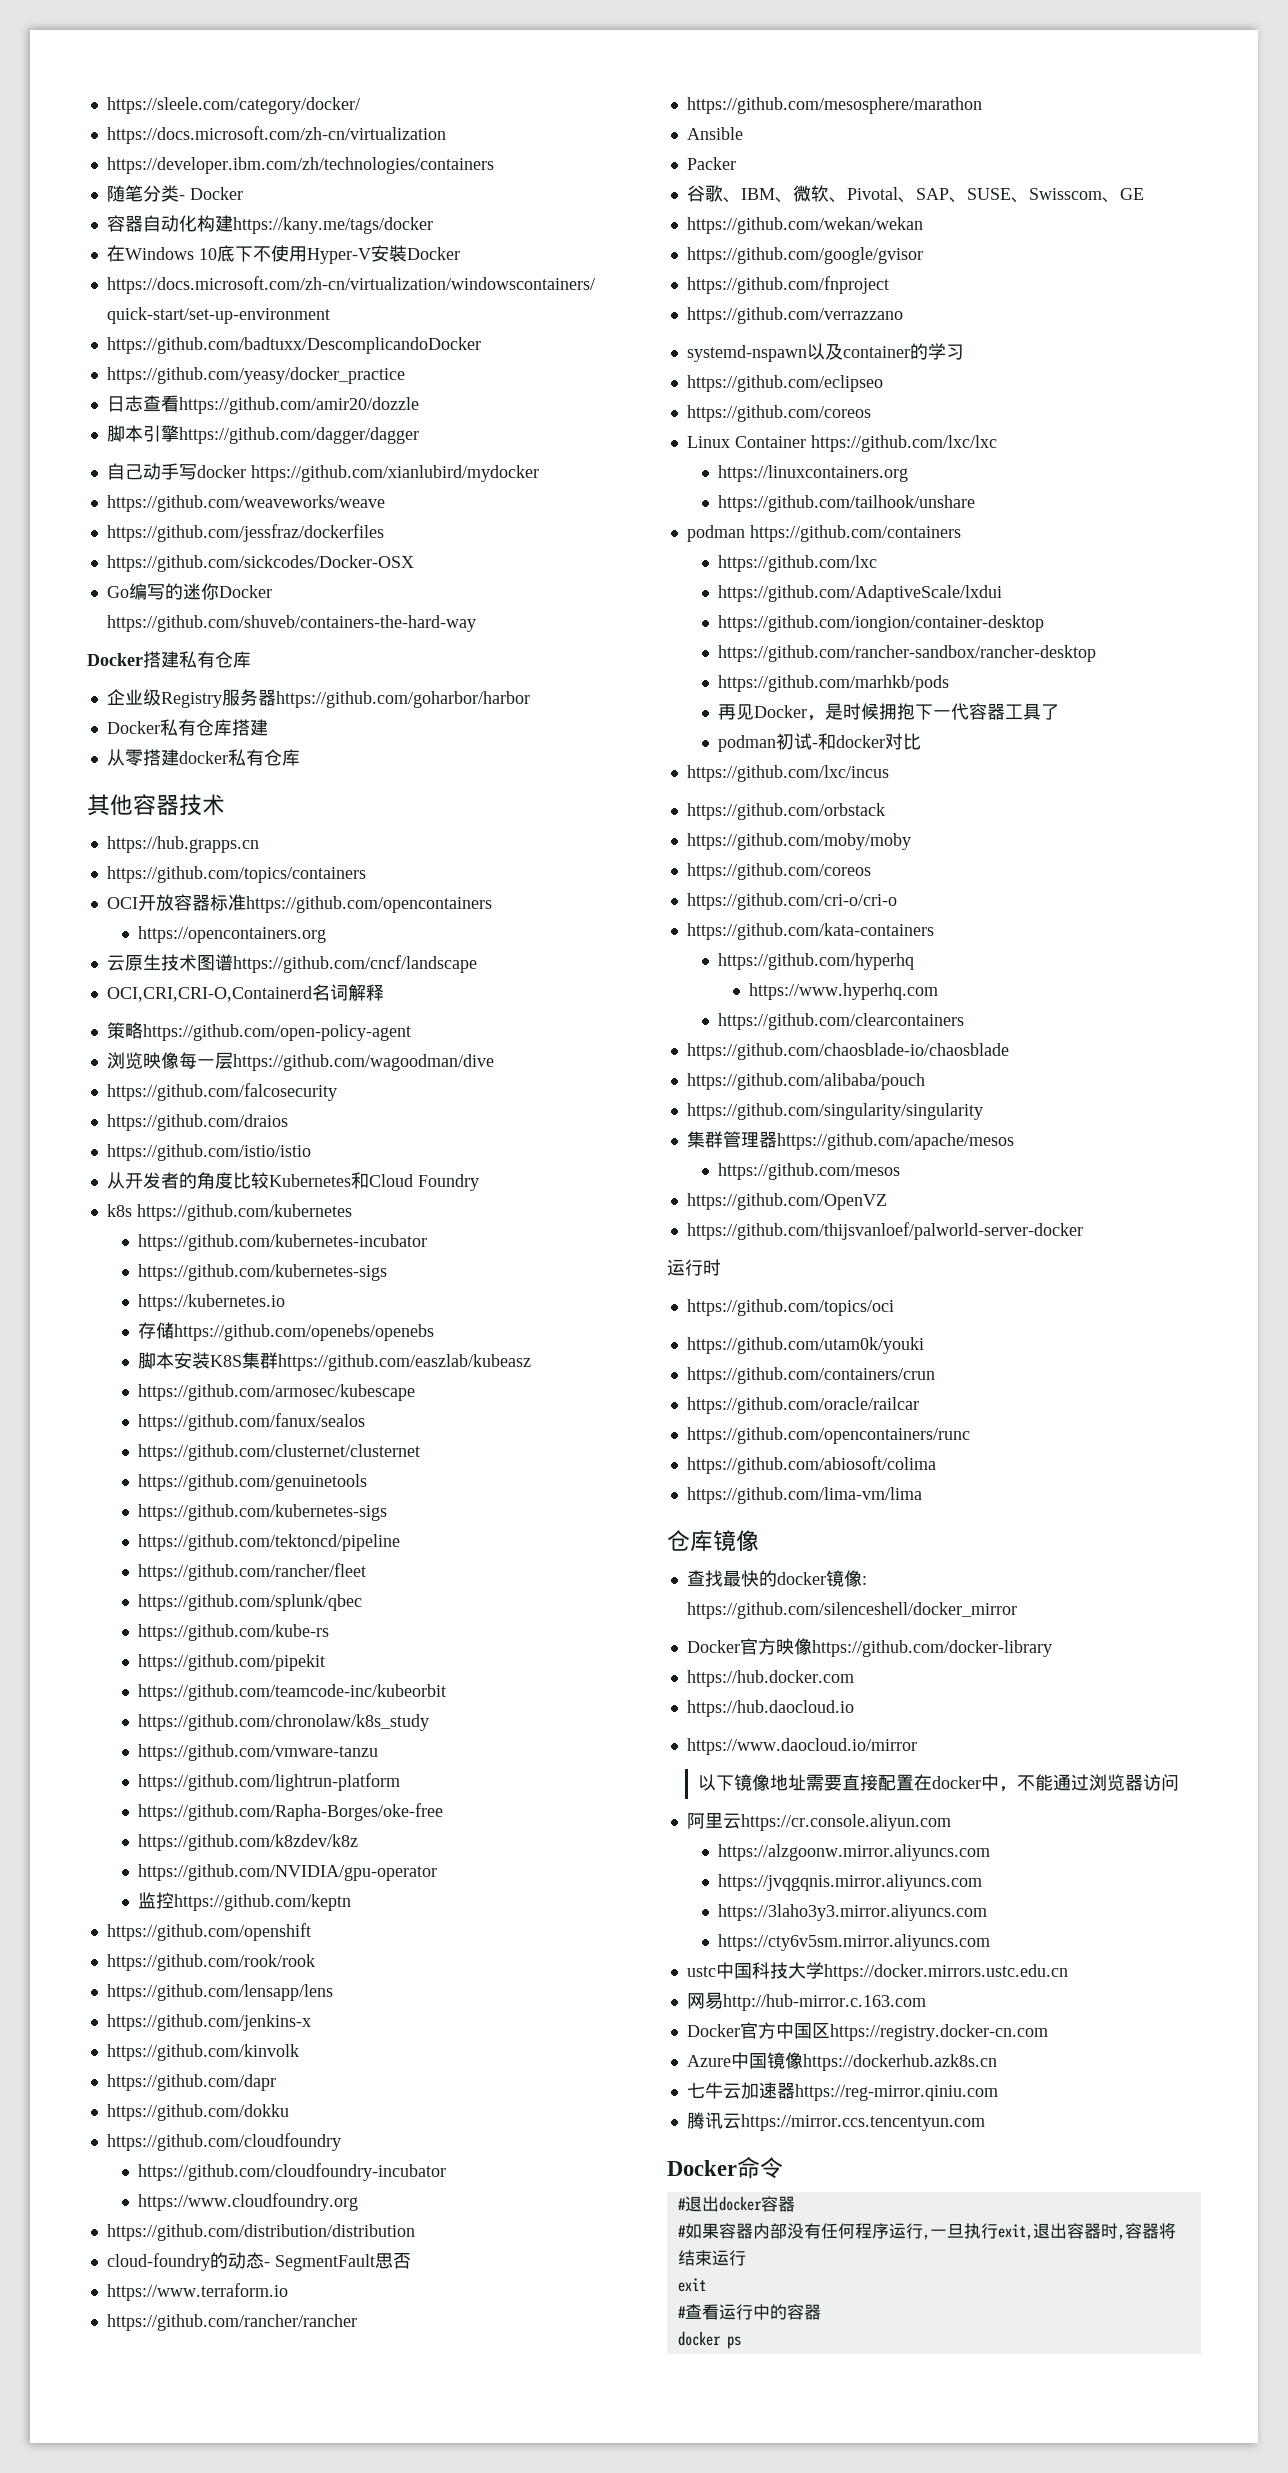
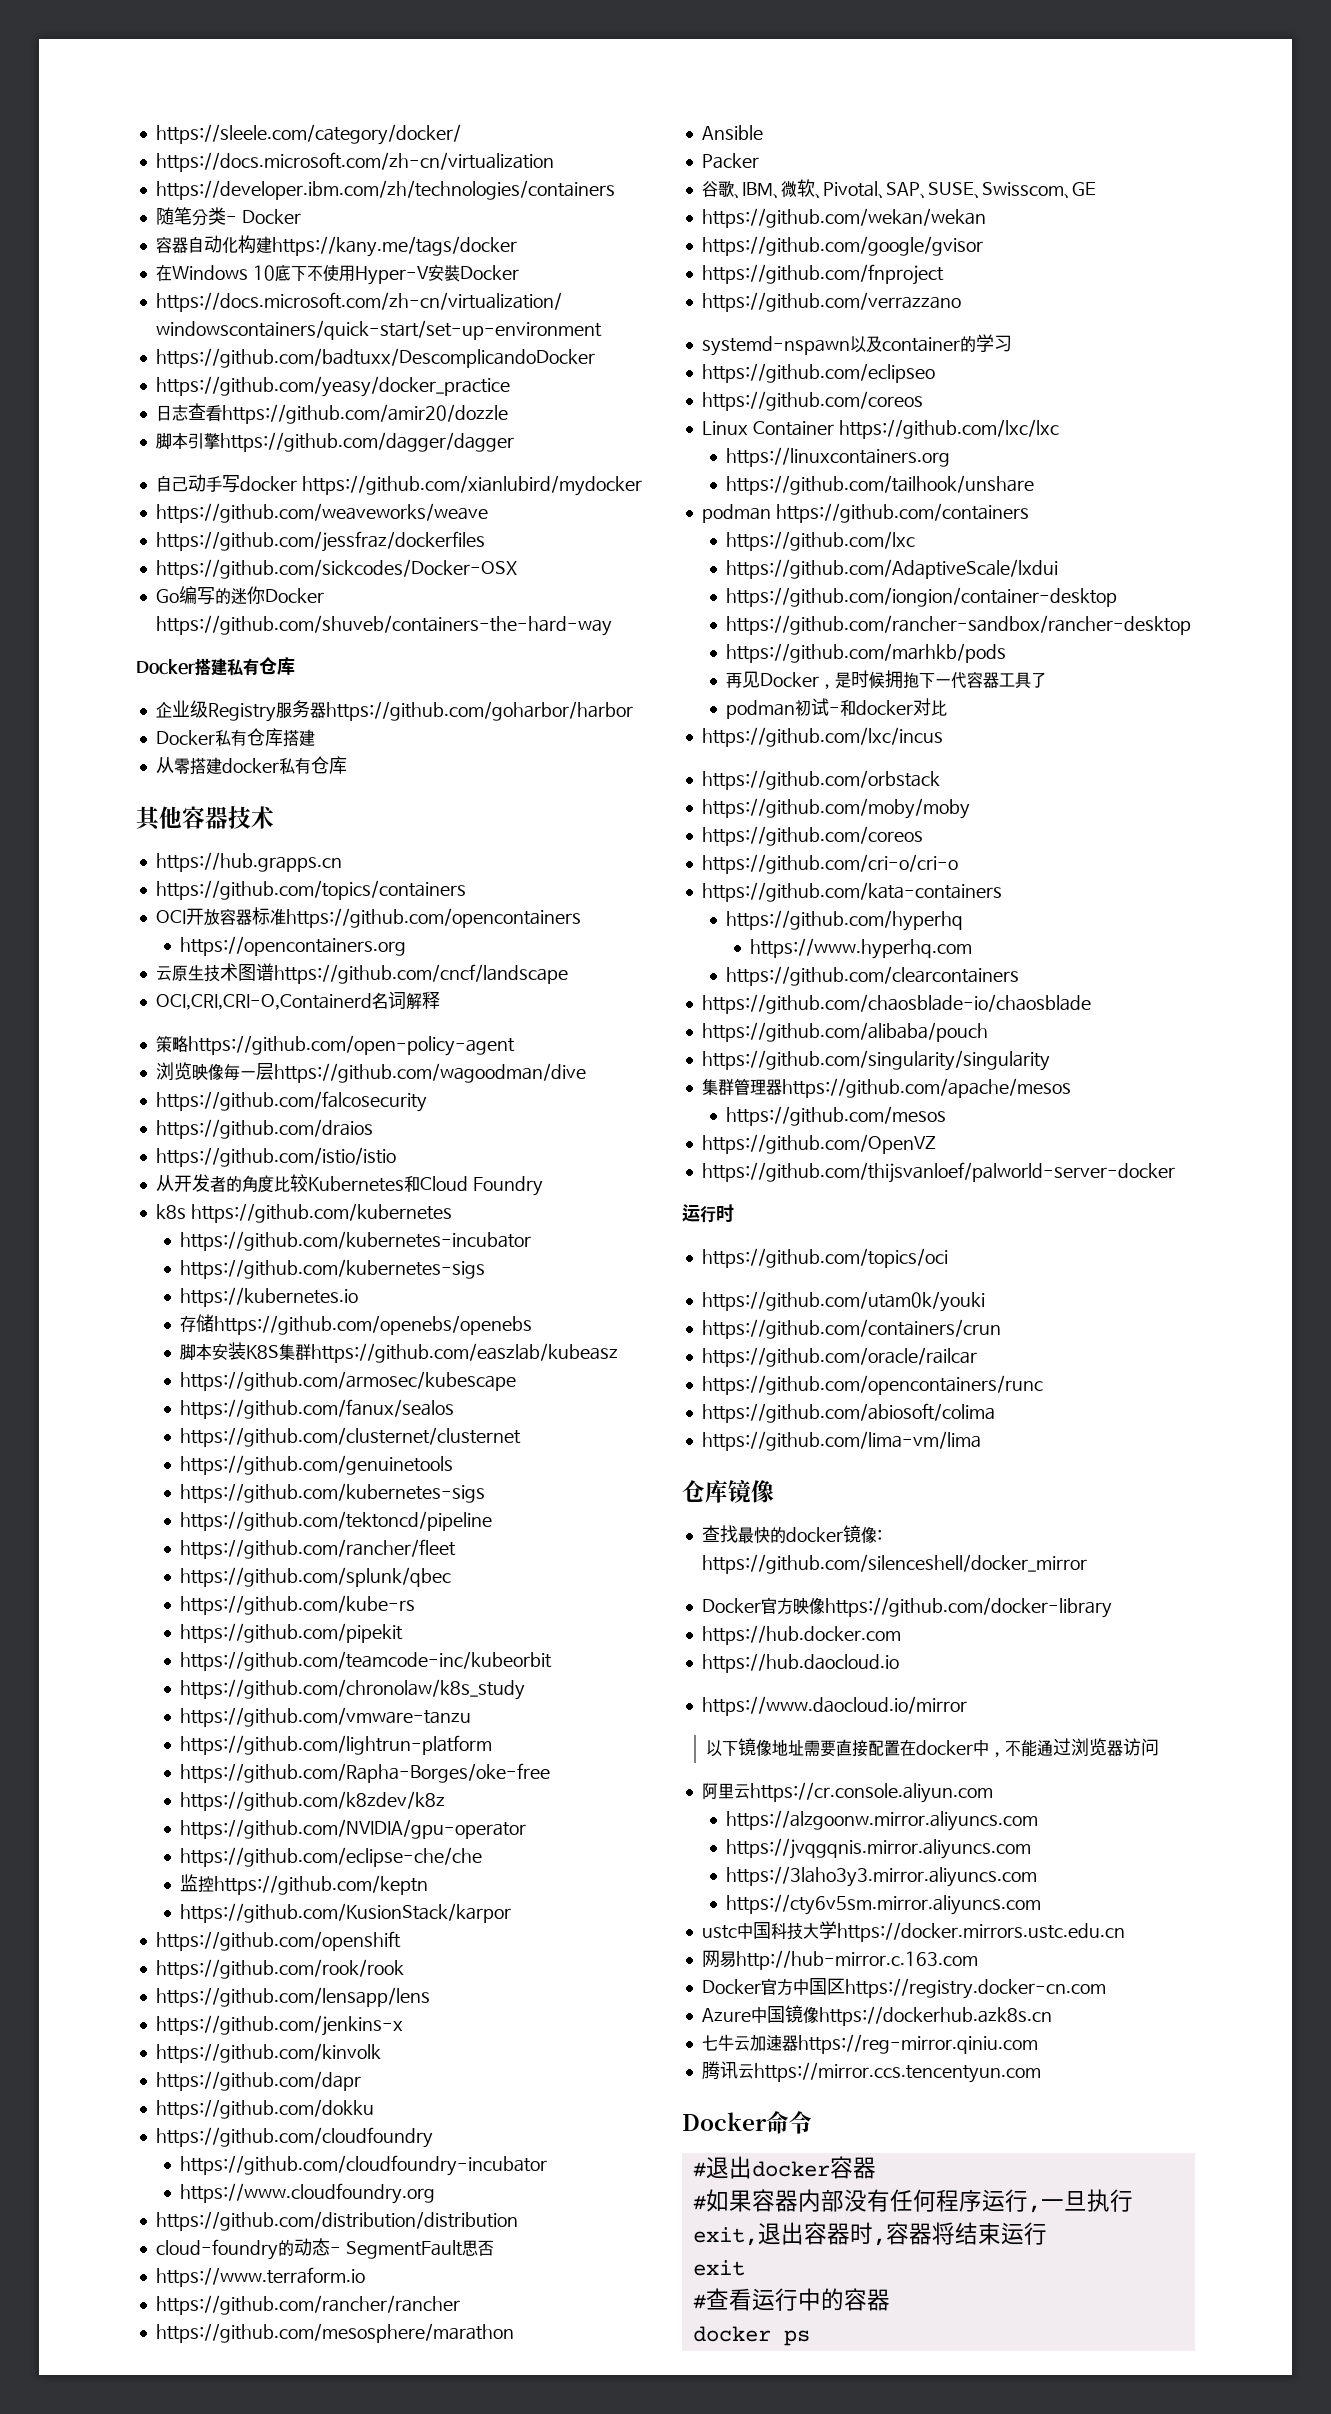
+ https://github.com/eclipse-che/che
+ https://github.com/KusionStack/karpor

